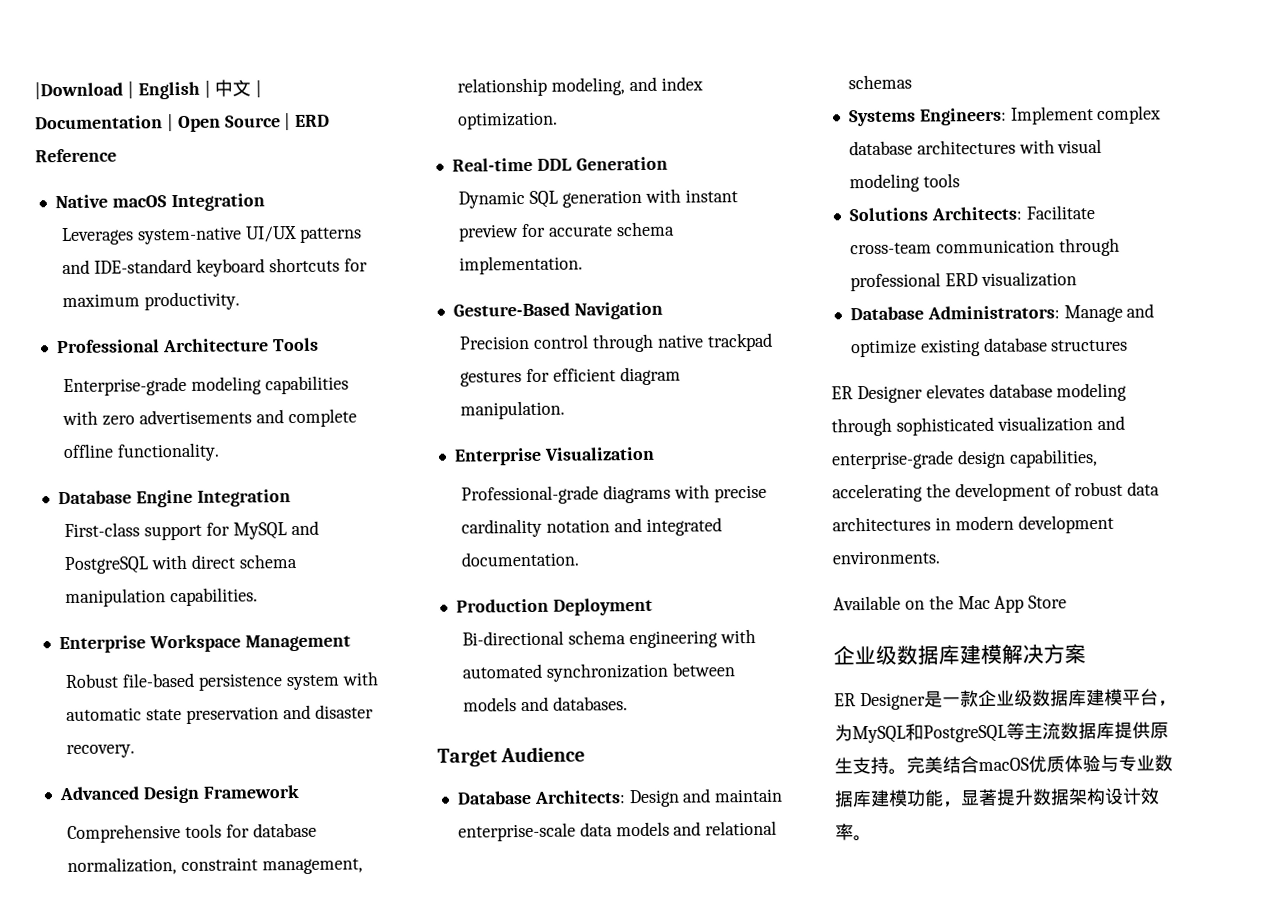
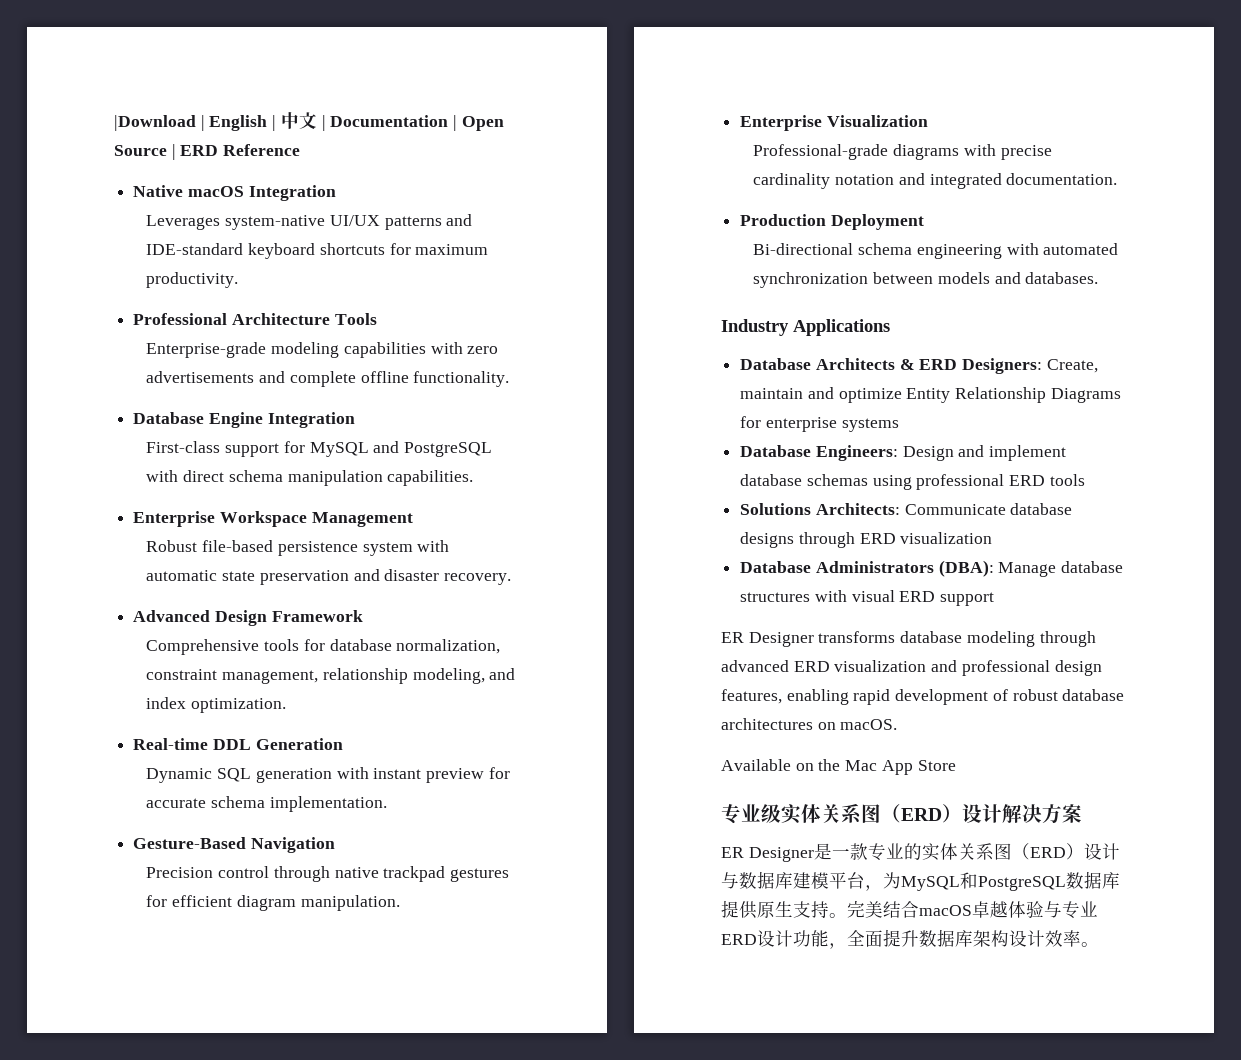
- Target Audience
- Database Architects: Design and maintain enterprise-scale data models and relational schemas
- Systems Engineers: Implement complex database architectures with visual modeling tools
- Solutions Architects: Facilitate cross-team communication through professional ERD visualization
- Database Administrators: Manage and optimize existing database structures
- ER Designer elevates database modeling through sophisticated visualization and enterprise-grade design capabilities, accelerating the development of robust data architectures in modern development environments.
+ Industry Applications
+ Database Architects & ERD Designers: Create, maintain and optimize Entity Relationship Diagrams for enterprise systems
+ Database Engineers: Design and implement database schemas using professional ERD tools
+ Solutions Architects: Communicate database designs through ERD visualization
+ Database Administrators (DBA): Manage database structures with visual ERD support
+ ER Designer transforms database modeling through advanced ERD visualization and professional design features, enabling rapid development of robust database architectures on macOS.
- 企业级数据库建模解决方案
+ 专业级实体关系图（ERD）设计解决方案
- ER Designer是一款企业级数据库建模平台，为MySQL和PostgreSQL等主流数据库提供原生支持。
+ ER Designer是一款专业的实体关系图（ERD）设计与数据库建模平台，为MySQL和PostgreSQL数据库提供原生支持。
- 完美结合macOS优质体验与专业数据库建模功能，显著提升数据架构设计效率。
+ 完美结合macOS卓越体验与专业ERD设计功能，全面提升数据库架构设计效率。

